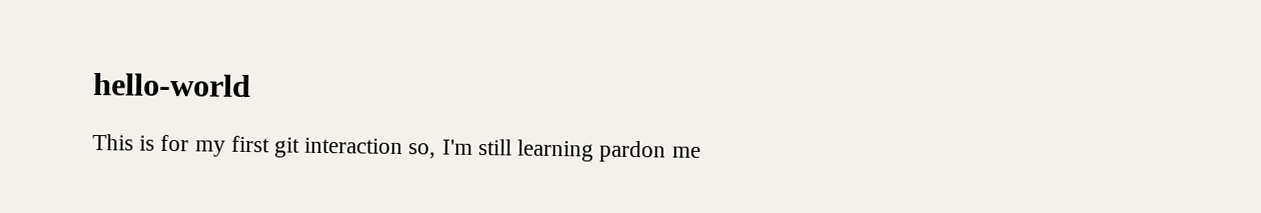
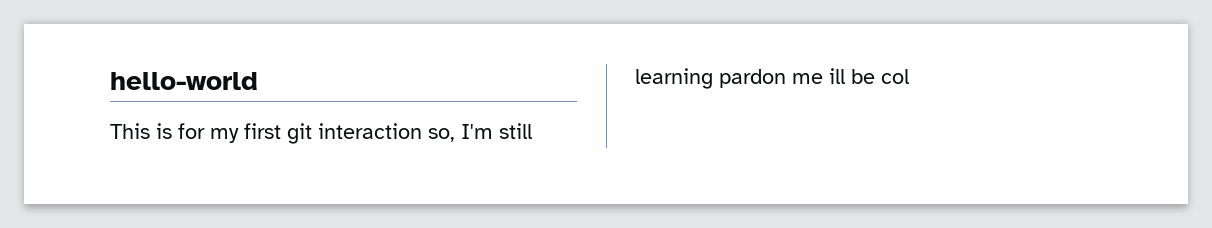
- This is for my first git interaction so, I'm still learning pardon me
+ This is for my first git interaction so, I'm still learning pardon me ill be col

